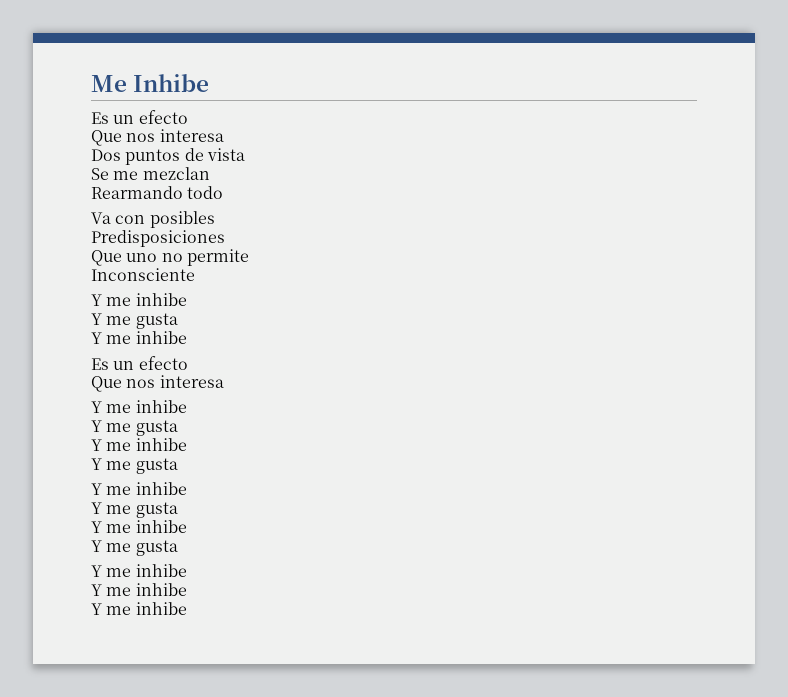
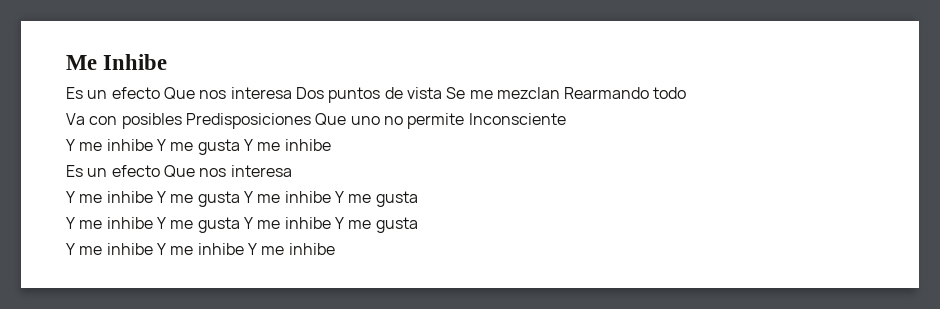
  Me Inhibe
- Es un efecto
- Que nos interesa
- Dos puntos de vista
- Se me mezclan
- Rearmando todo
+ Es un efecto Que nos interesa Dos puntos de vista Se me mezclan Rearmando todo
- Va con posibles
- Predisposiciones
- Que uno no permite
- Inconsciente
- Y me inhibe
- Y me gusta
- Y me inhibe
- Es un efecto
- Que nos interesa
- Y me inhibe
- Y me gusta
- Y me inhibe
- Y me gusta
- Y me inhibe
- Y me gusta
- Y me inhibe
- Y me gusta
- Y me inhibe
- Y me inhibe
- Y me inhibe
+ Va con posibles Predisposiciones Que uno no permite Inconsciente
+ Y me inhibe Y me gusta Y me inhibe
+ Es un efecto Que nos interesa
+ Y me inhibe Y me gusta Y me inhibe Y me gusta
+ Y me inhibe Y me gusta Y me inhibe Y me gusta
+ Y me inhibe Y me inhibe Y me inhibe

